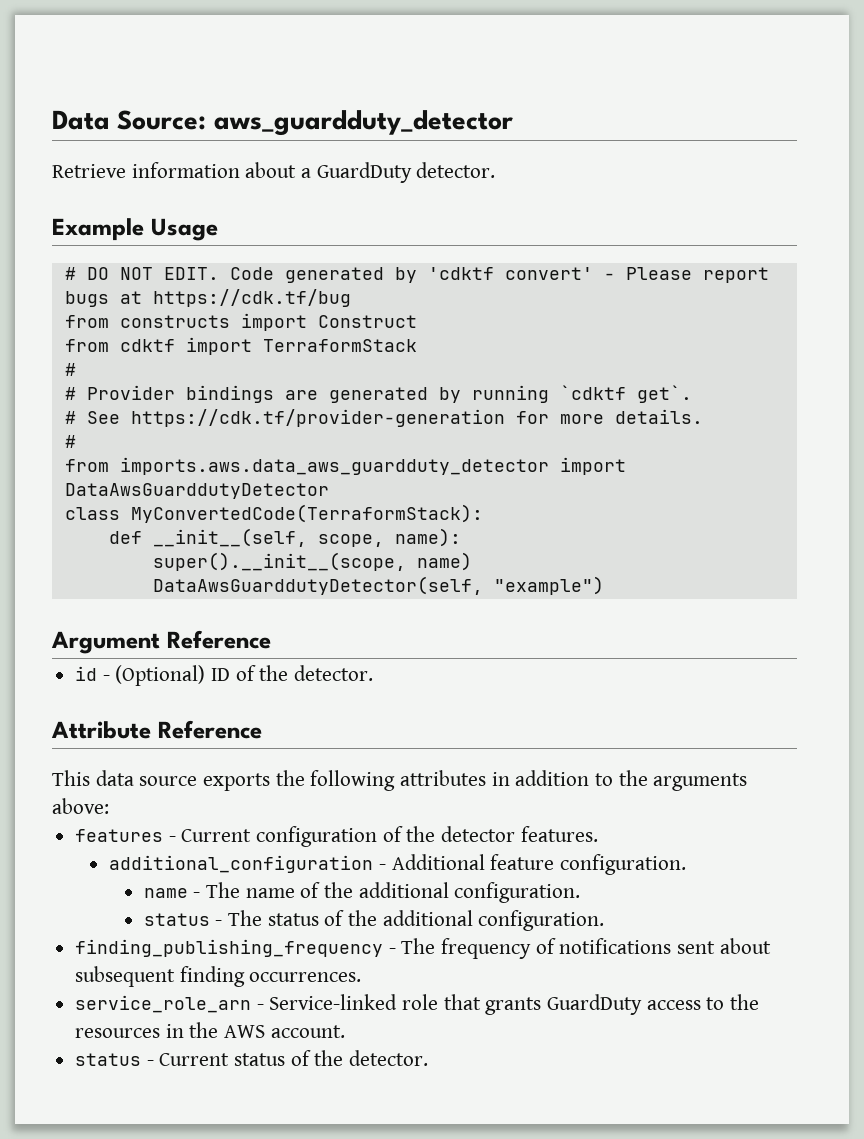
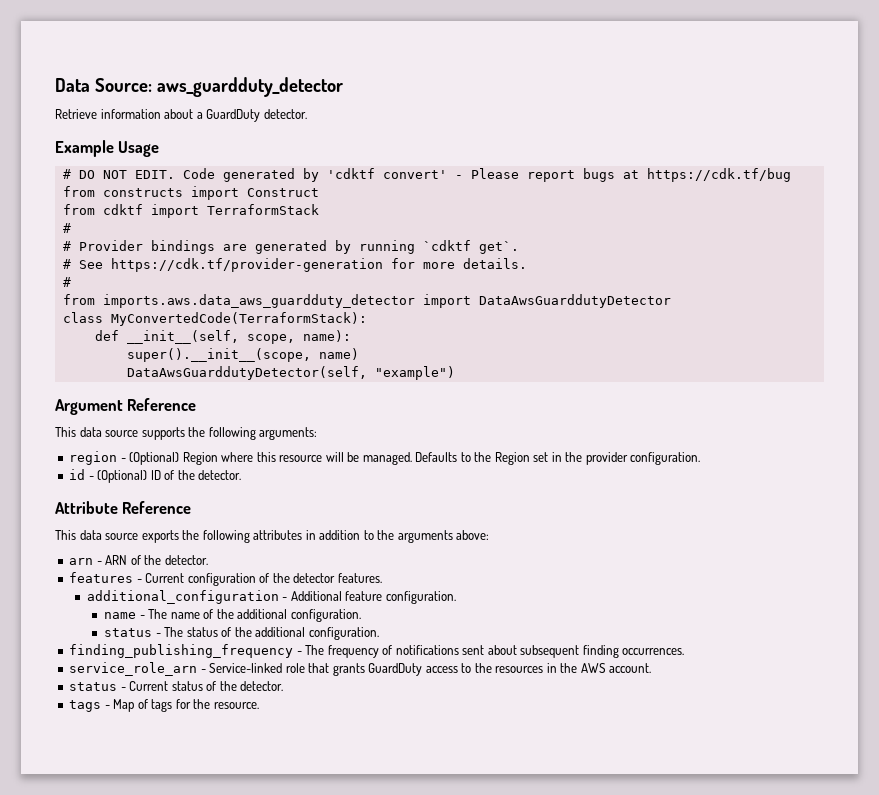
+ This data source supports the following arguments:
+ region - (Optional) Region where this resource will be managed. Defaults to the Region set in the provider configuration.
+ arn - ARN of the detector.
+ tags - Map of tags for the resource.

